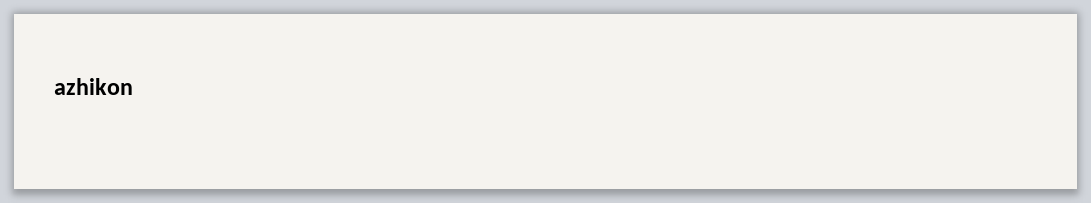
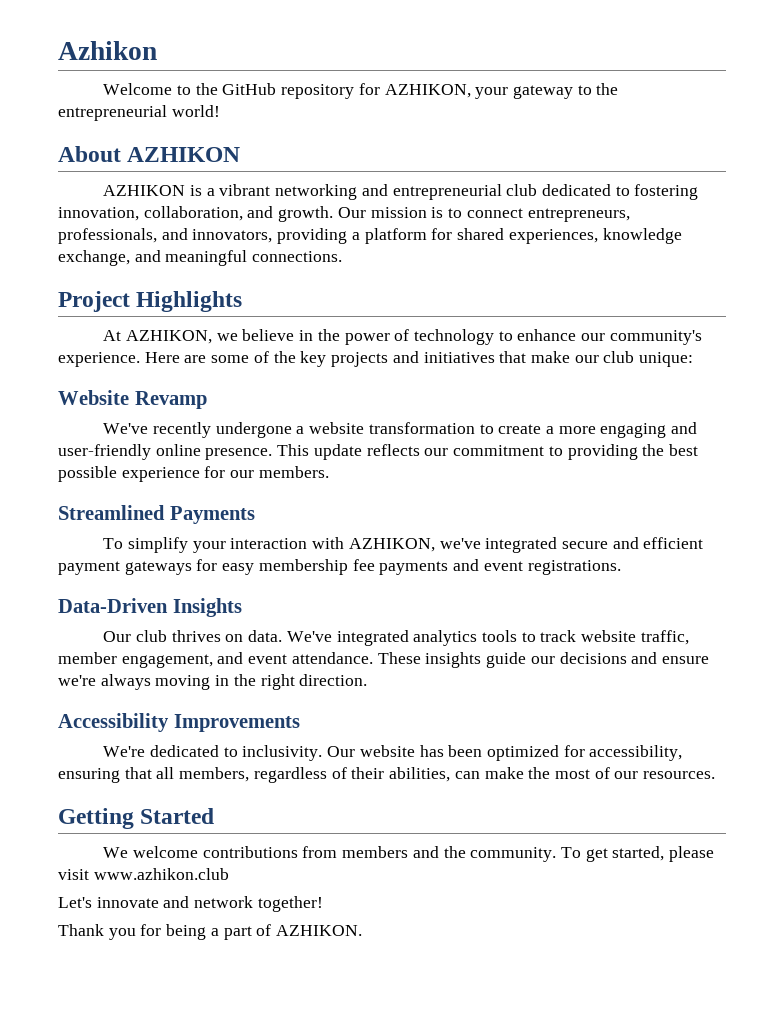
- azhikon
+ Azhikon
+ Welcome to the GitHub repository for AZHIKON, your gateway to the entrepreneurial world!
+ About AZHIKON
+ AZHIKON is a vibrant networking and entrepreneurial club dedicated to fostering innovation, collaboration, and growth. Our mission is to connect entrepreneurs, professionals, and innovators, providing a platform for shared experiences, knowledge exchange, and meaningful connections.
+ Project Highlights
+ At AZHIKON, we believe in the power of technology to enhance our community's experience. Here are some of the key projects and initiatives that make our club unique:
+ Website Revamp
+ We've recently undergone a website transformation to create a more engaging and user-friendly online presence. This update reflects our commitment to providing the best possible experience for our members.
+ Streamlined Payments
+ To simplify your interaction with AZHIKON, we've integrated secure and efficient payment gateways for easy membership fee payments and event registrations.
+ Data-Driven Insights
+ Our club thrives on data. We've integrated analytics tools to track website traffic, member engagement, and event attendance. These insights guide our decisions and ensure we're always moving in the right direction.
+ Accessibility Improvements
+ We're dedicated to inclusivity. Our website has been optimized for accessibility, ensuring that all members, regardless of their abilities, can make the most of our resources.
+ Getting Started
+ We welcome contributions from members and the community. To get started, please visit www.azhikon.club
+ Let's innovate and network together!
+ Thank you for being a part of AZHIKON.

